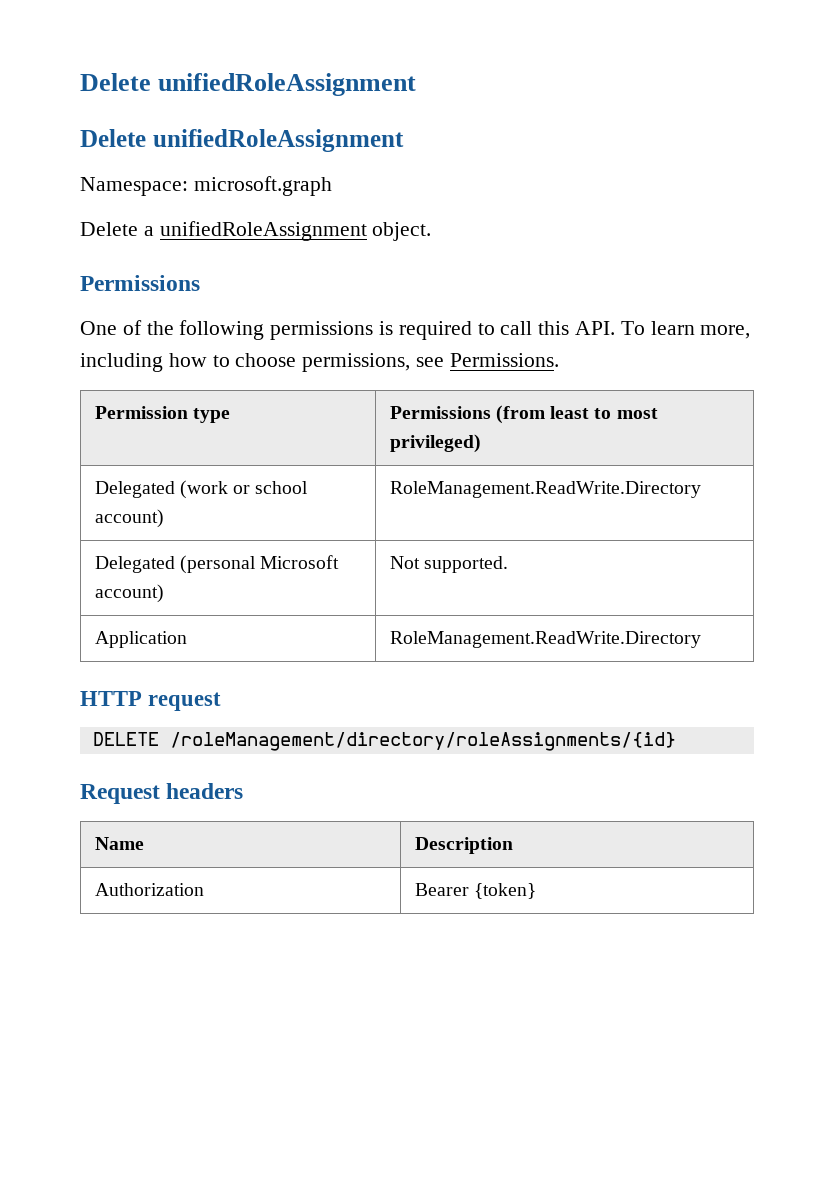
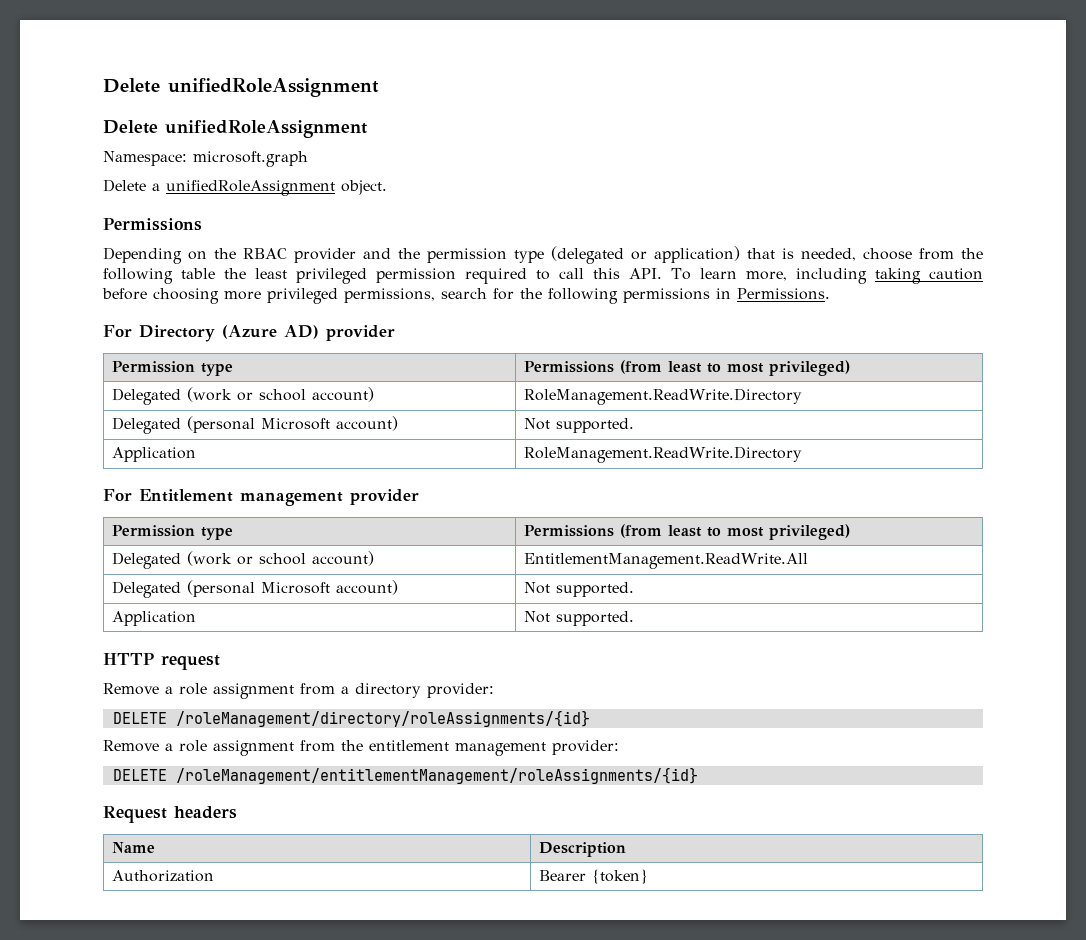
- One of the following permissions is required to call this API. To learn more, including how to choose permissions, see Permissions.
+ Depending on the RBAC provider and the permission type (delegated or application) that is needed, choose from the following table the least privileged permission required to call this API. To learn more, including taking caution before choosing more privileged permissions, search for the following permissions in Permissions.
+ For Directory (Azure AD) provider
+ For Entitlement management provider
+ Permission type | Permissions (from least to most privileged)
+ Delegated (work or school account) | EntitlementManagement.ReadWrite.All
+ Delegated (personal Microsoft account) | Not supported.
+ Application | Not supported.
  HTTP request
+ Remove a role assignment from a directory provider:
  DELETE /roleManagement/directory/roleAssignments/{id}
+ Remove a role assignment from the entitlement management provider:
+ DELETE /roleManagement/entitlementManagement/roleAssignments/{id}

